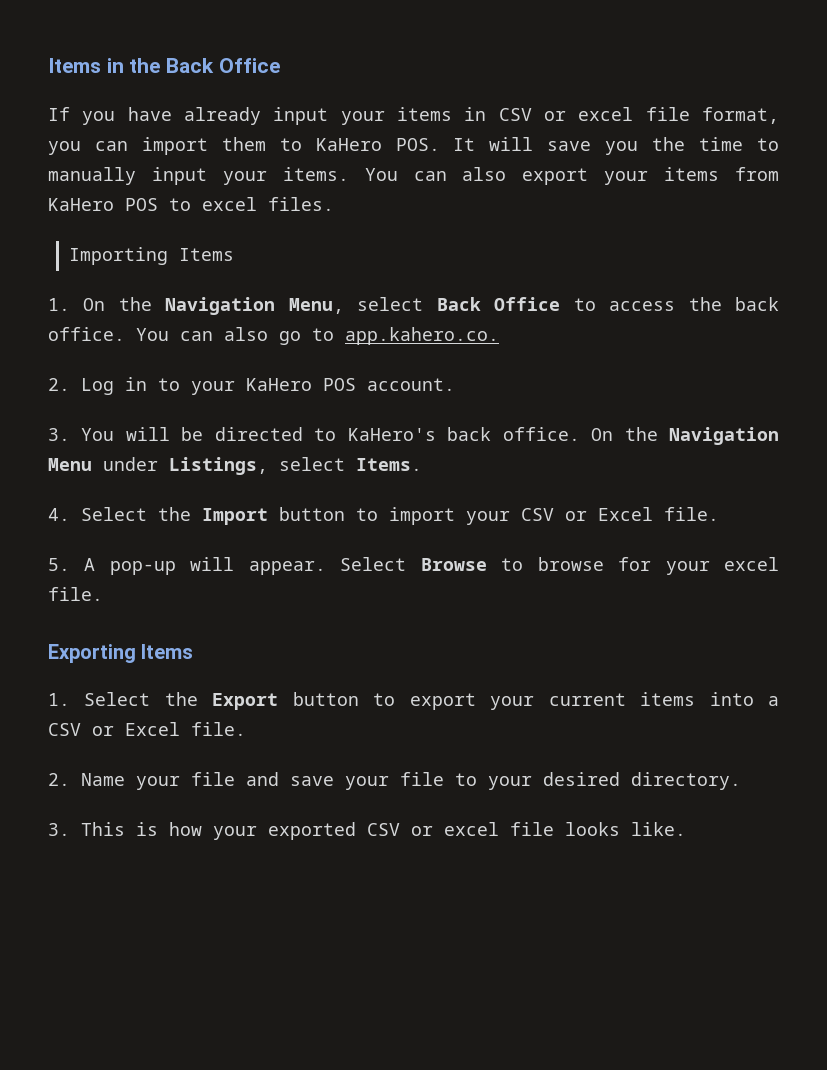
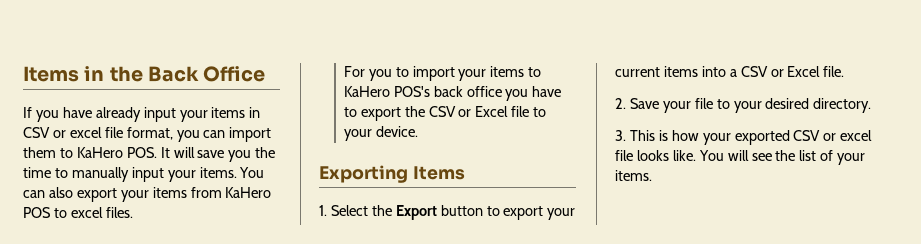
- Importing Items
- 1. On the Navigation Menu, select Back Office to access the back office. You can also go to app.kahero.co.
- 2. Log in to your KaHero POS account.
- 3. You will be directed to KaHero's back office. On the Navigation Menu under Listings, select Items.
- 4. Select the Import button to import your CSV or Excel file.
- 5. A pop-up will appear. Select Browse to browse for your excel file.
+ For you to import your items to KaHero POS's back office you have to export the CSV or Excel file to your device.
- 2. Name your file and save your file to your desired directory.
+ 2. Save your file to your desired directory.
+ You will see the list of your items.

